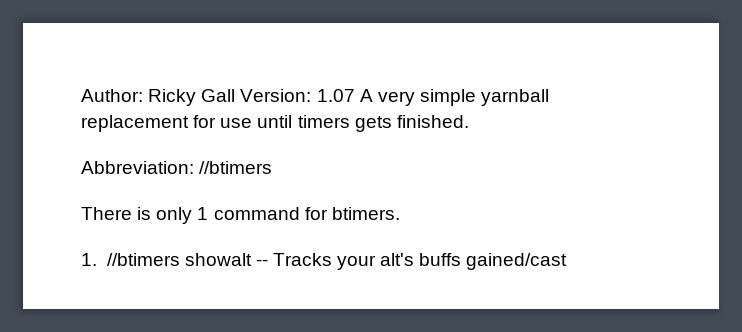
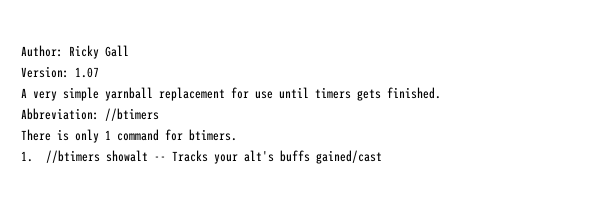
- Author: Ricky Gall Version: 1.07 A very simple yarnball replacement for use until timers gets finished.
+ Author: Ricky Gall
+ Version: 1.07
+ A very simple yarnball replacement for use until timers gets finished.

